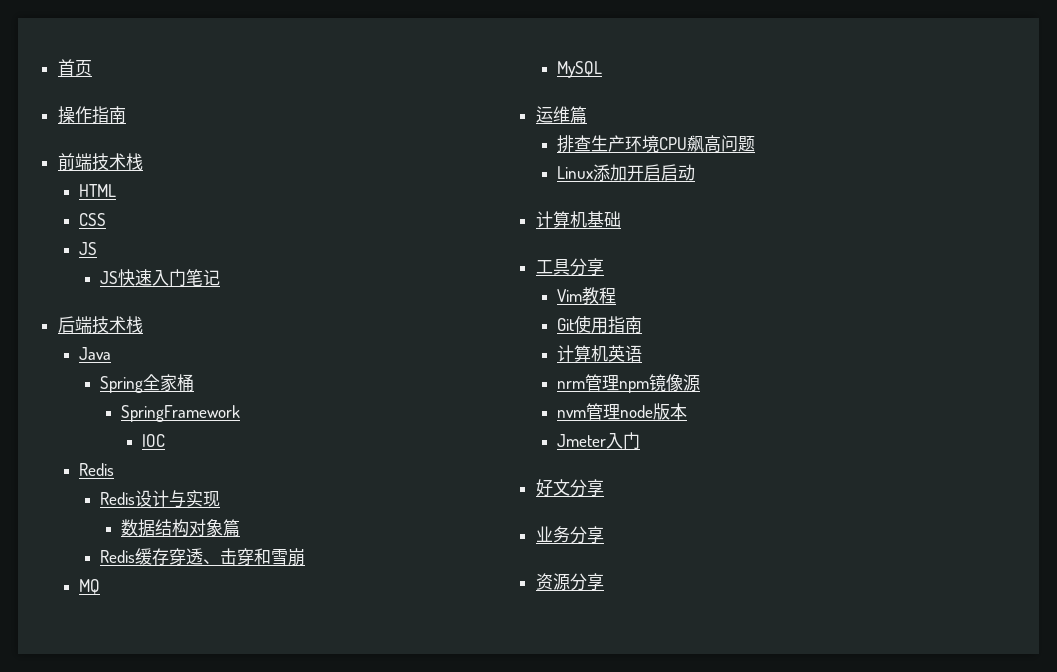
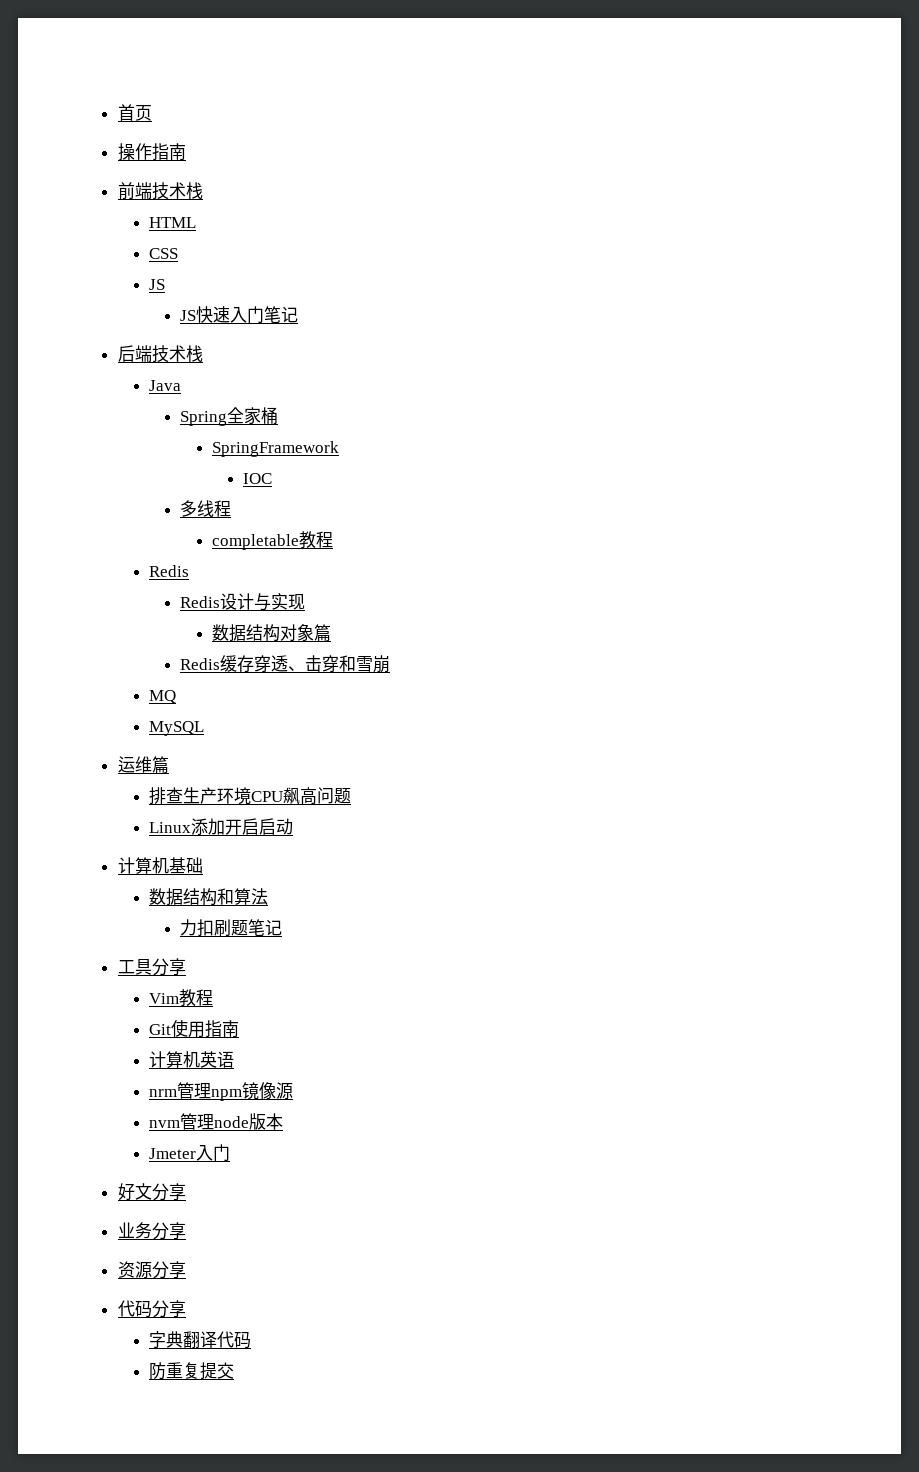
+ 多线程
+ completable教程
+ 数据结构和算法
+ 力扣刷题笔记
+ 代码分享
+ 字典翻译代码
+ 防重复提交

